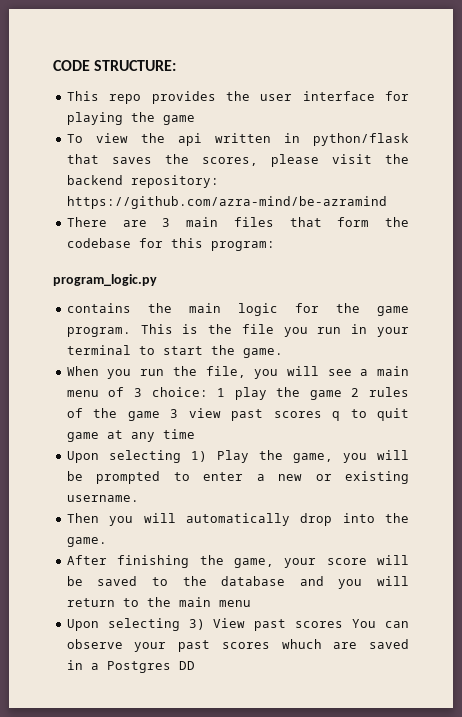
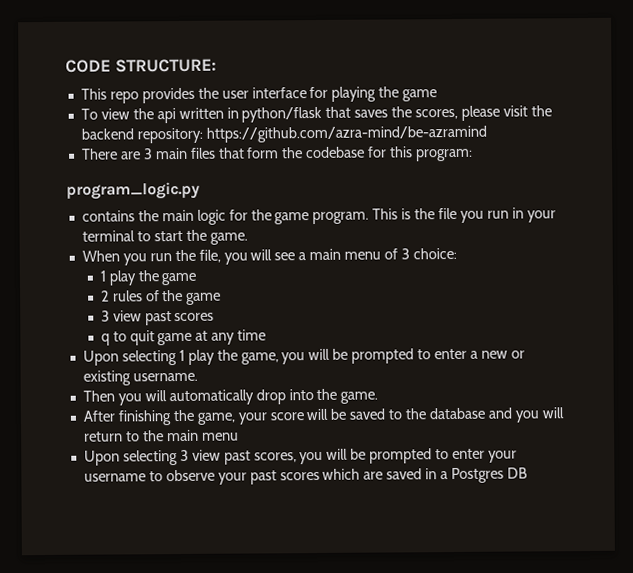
- When you run the file, you will see a main menu of 3 choice: 1 play the game 2 rules of the game 3 view past scores q to quit game at any time
+ When you run the file, you will see a main menu of 3 choice:
+ 1 play the game
+ 2 rules of the game
+ 3 view past scores
+ q to quit game at any time
- Upon selecting 1) Play the game, you will be prompted to enter a new or existing username.
+ Upon selecting 1 play the game, you will be prompted to enter a new or existing username.
- Upon selecting 3) View past scores You can observe your past scores whuch are saved in a Postgres DD
+ Upon selecting 3 view past scores, you will be prompted to enter your username to observe your past scores which are saved in a Postgres DB

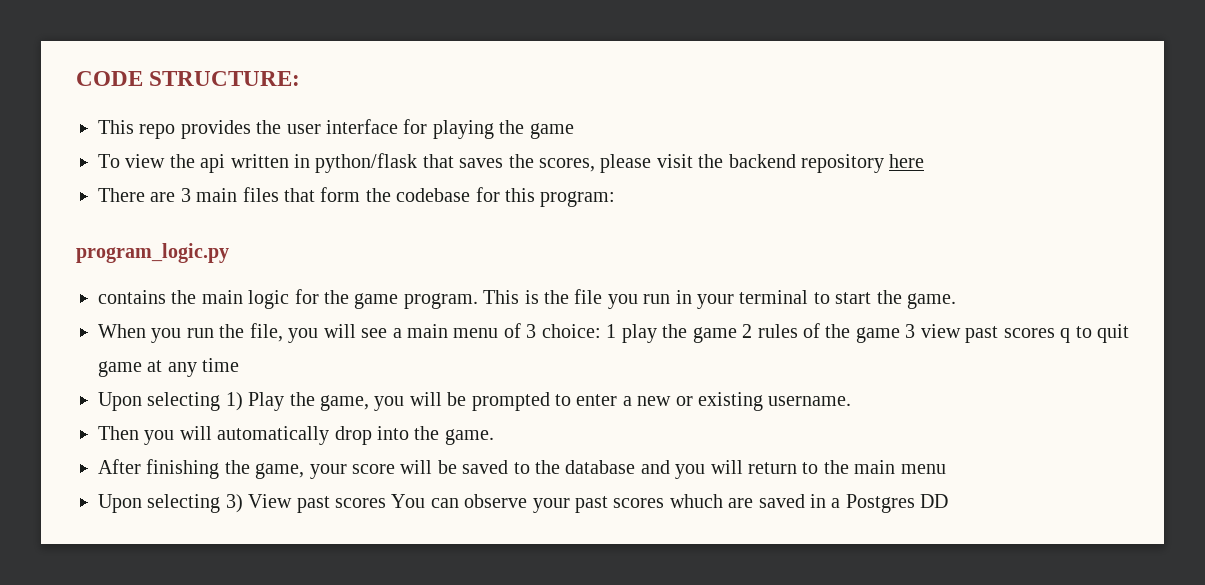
- To view the api written in python/flask that saves the scores, please visit the backend repository: https://github.com/azra-mind/be-azramind
+ To view the api written in python/flask that saves the scores, please visit the backend repository here
- When you run the file, you will see a main menu of 3 choice:
- 1 play the game
- 2 rules of the game
- 3 view past scores
- q to quit game at any time
+ When you run the file, you will see a main menu of 3 choice: 1 play the game 2 rules of the game 3 view past scores q to quit game at any time
- Upon selecting 1 play the game, you will be prompted to enter a new or existing username.
+ Upon selecting 1) Play the game, you will be prompted to enter a new or existing username.
- Upon selecting 3 view past scores, you will be prompted to enter your username to observe your past scores which are saved in a Postgres DB
+ Upon selecting 3) View past scores You can observe your past scores whuch are saved in a Postgres DD

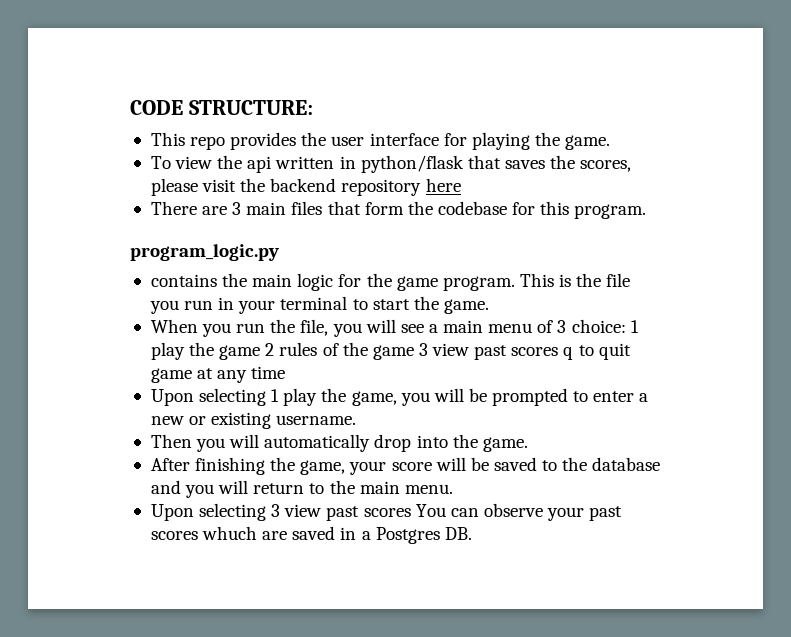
- This repo provides the user interface for playing the game
+ This repo provides the user interface for playing the game.
- There are 3 main files that form the codebase for this program:
+ There are 3 main files that form the codebase for this program.
- Upon selecting 1) Play the game, you will be prompted to enter a new or existing username.
+ Upon selecting 1 play the game, you will be prompted to enter a new or existing username.
- After finishing the game, your score will be saved to the database and you will return to the main menu
- Upon selecting 3) View past scores You can observe your past scores whuch are saved in a Postgres DD
+ After finishing the game, your score will be saved to the database and you will return to the main menu.
+ Upon selecting 3 view past scores You can observe your past scores whuch are saved in a Postgres DB.

